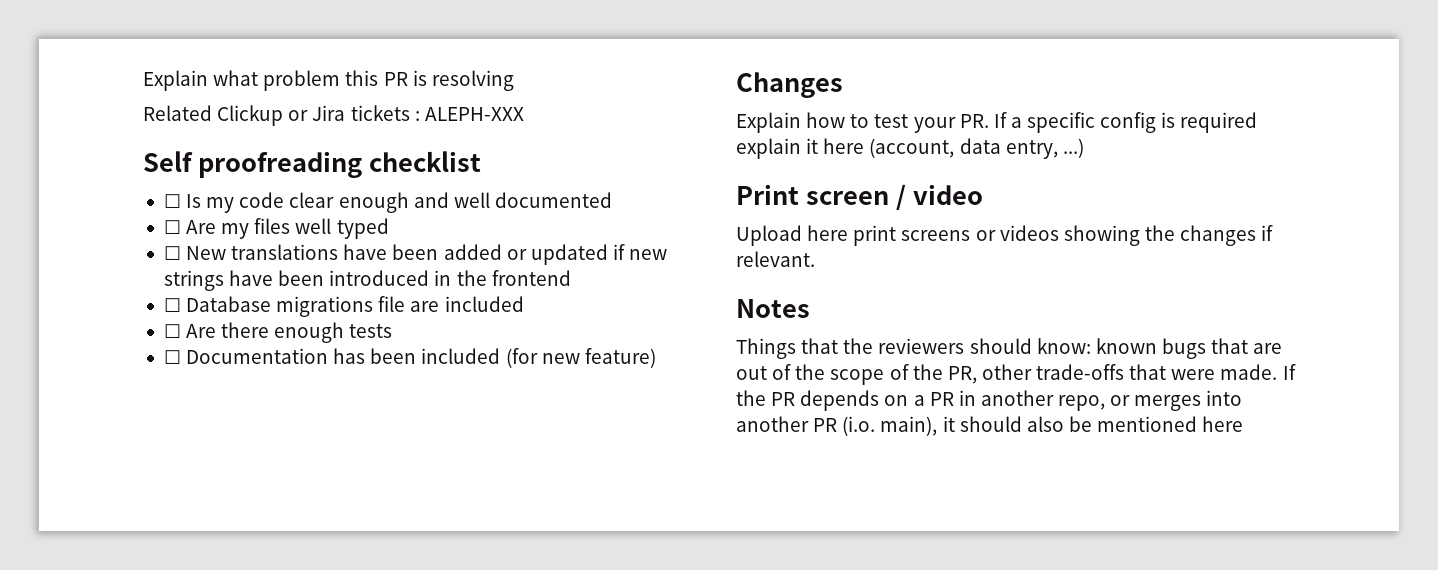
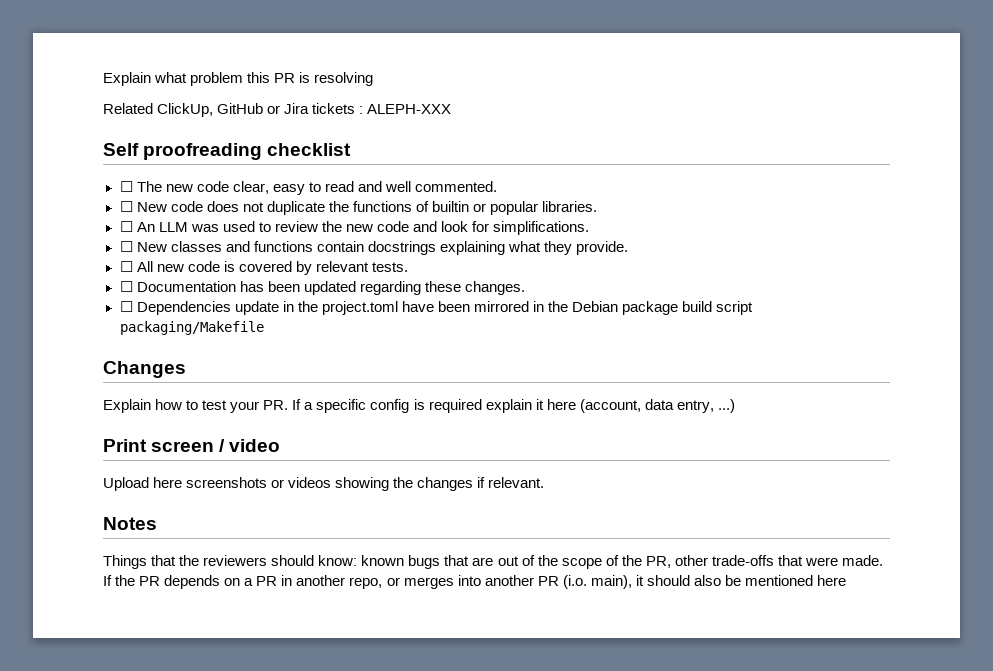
- Related Clickup or Jira tickets : ALEPH-XXX
+ Related ClickUp, GitHub or Jira tickets : ALEPH-XXX
- ☐ Is my code clear enough and well documented
- ☐ Are my files well typed
- ☐ New translations have been added or updated if new strings have been introduced in the frontend
- ☐ Database migrations file are included
- ☐ Are there enough tests
- ☐ Documentation has been included (for new feature)
+ ☐ The new code clear, easy to read and well commented.
+ ☐ New code does not duplicate the functions of builtin or popular libraries.
+ ☐ An LLM was used to review the new code and look for simplifications.
+ ☐ New classes and functions contain docstrings explaining what they provide.
+ ☐ All new code is covered by relevant tests.
+ ☐ Documentation has been updated regarding these changes.
+ ☐ Dependencies update in the project.toml have been mirrored in the Debian package build script packaging/Makefile
- Upload here print screens or videos showing the changes if relevant.
+ Upload here screenshots or videos showing the changes if relevant.

